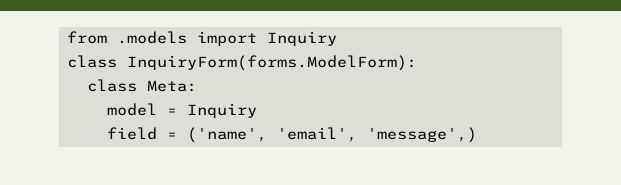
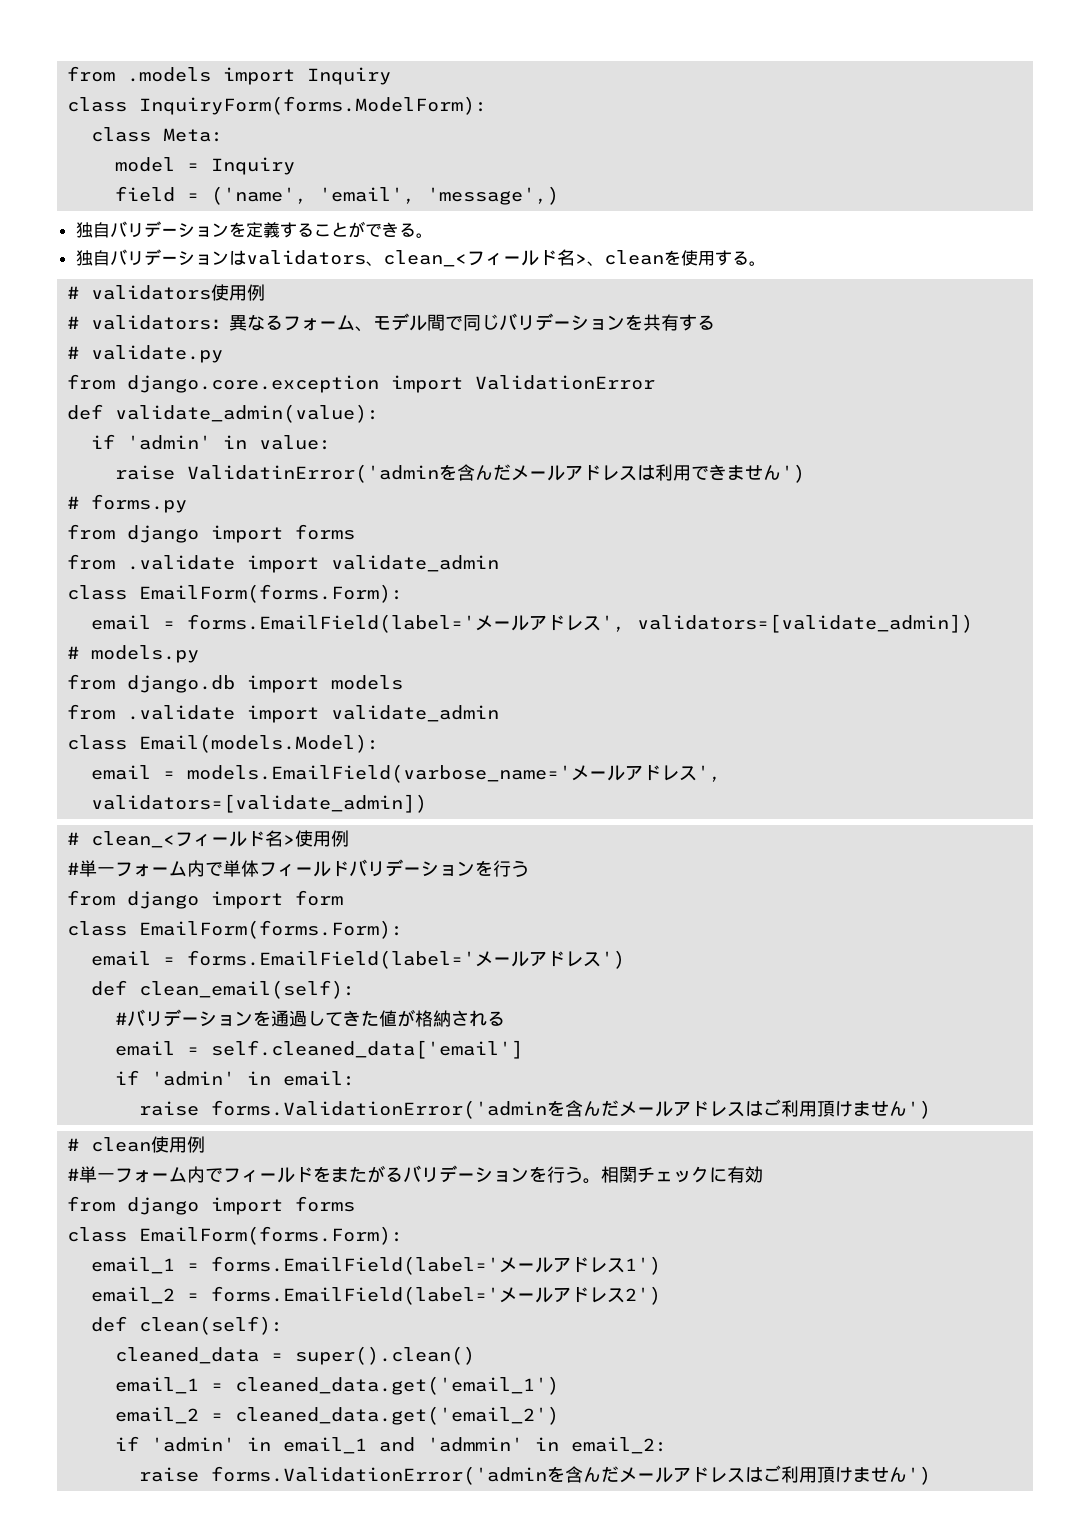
+ 独自バリデーションを定義することができる。
+ 独自バリデーションはvalidators、clean_<フィールド名>、cleanを使用する。
+ # validators使用例
+ # validators：異なるフォーム、モデル間で同じバリデーションを共有する
+ # validate.py
+ from django.core.exception import ValidationError
+ def validate_admin(value):
+ if 'admin' in value:
+ raise ValidatinError('adminを含んだメールアドレスは利用できません')
+ # forms.py
+ from django import forms
+ from .validate import validate_admin
+ class EmailForm(forms.Form):
+ email = forms.EmailField(label='メールアドレス', validators=[validate_admin])
+ # models.py
+ from django.db import models
+ from .validate import validate_admin
+ class Email(models.Model):
+ email = models.EmailField(varbose_name='メールアドレス', validators=[validate_admin])
+ # clean_<フィールド名>使用例
+ #単一フォーム内で単体フィールドバリデーションを行う
+ from django import form
+ class EmailForm(forms.Form):
+ email = forms.EmailField(label='メールアドレス')
+ def clean_email(self):
+ #バリデーションを通過してきた値が格納される
+ email = self.cleaned_data['email']
+ if 'admin' in email:
+ raise forms.ValidationError('adminを含んだメールアドレスはご利用頂けません')
+ # clean使用例
+ #単一フォーム内でフィールドをまたがるバリデーションを行う。相関チェックに有効
+ from django import forms
+ class EmailForm(forms.Form):
+ email_1 = forms.EmailField(label='メールアドレス1')
+ email_2 = forms.EmailField(label='メールアドレス2')
+ def clean(self):
+ cleaned_data = super().clean()
+ email_1 = cleaned_data.get('email_1')
+ email_2 = cleaned_data.get('email_2')
+ if 'admin' in email_1 and 'admmin' in email_2:
+ raise forms.ValidationError('adminを含んだメールアドレスはご利用頂けません')

